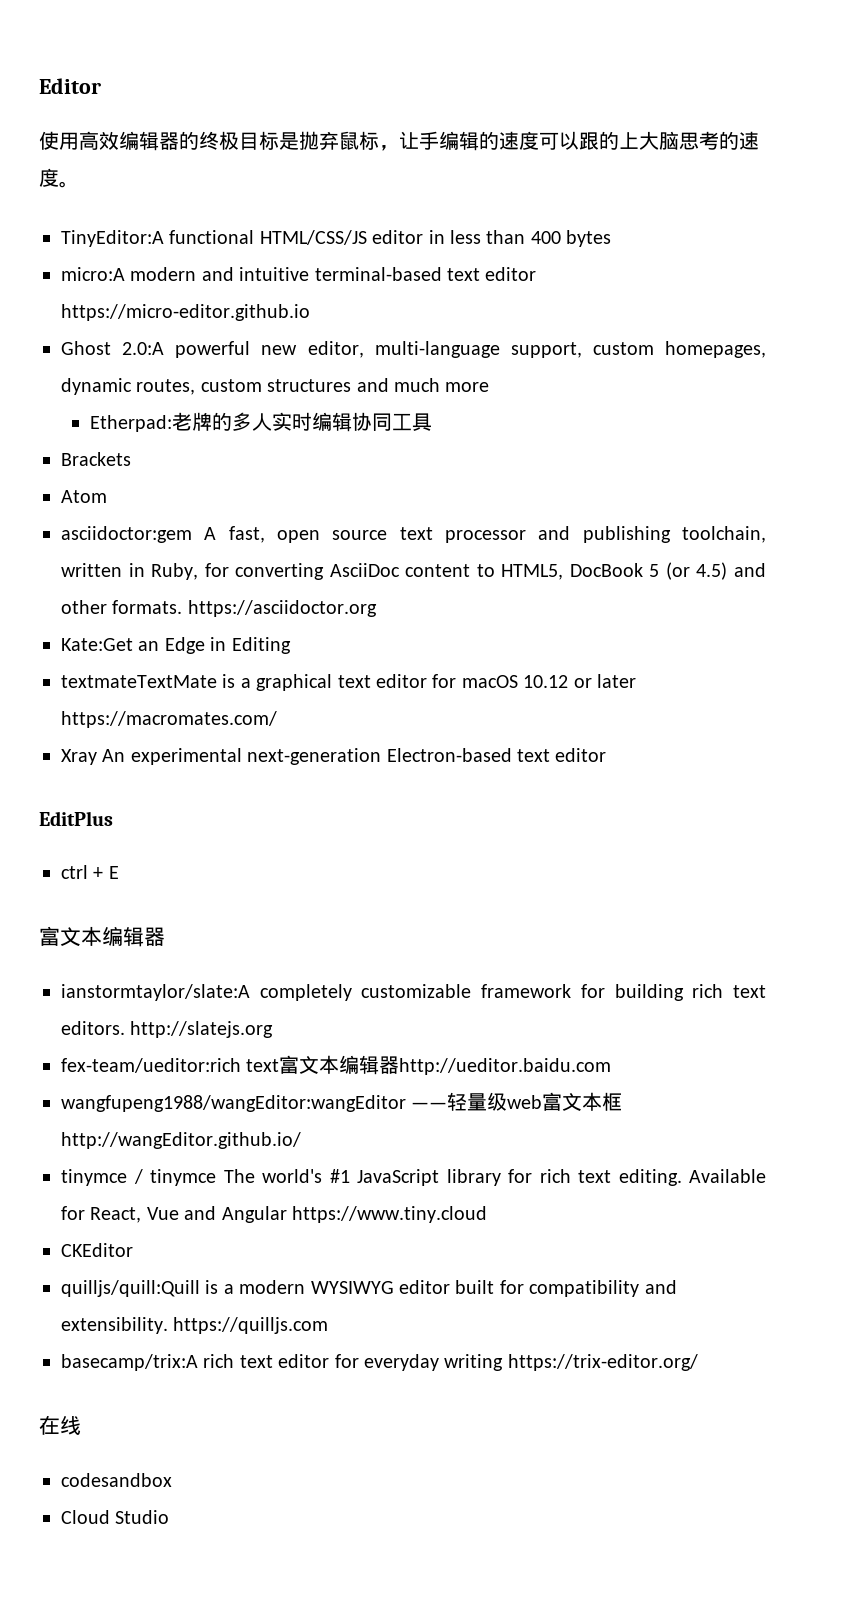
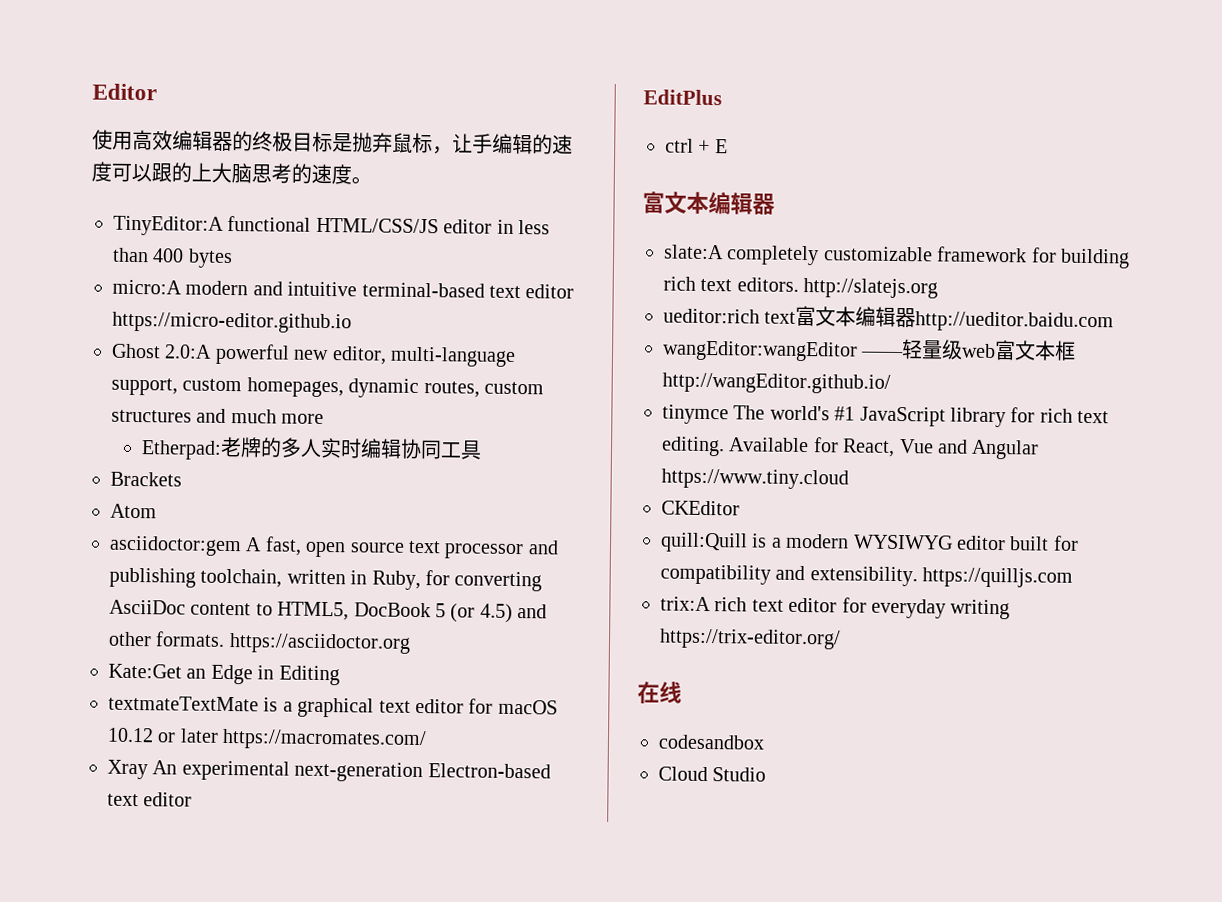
- ianstormtaylor/slate:A completely customizable framework for building rich text editors. http://slatejs.org
+ slate:A completely customizable framework for building rich text editors. http://slatejs.org
- fex-team/ueditor:rich text富文本编辑器http://ueditor.baidu.com
+ ueditor:rich text富文本编辑器http://ueditor.baidu.com
- wangfupeng1988/wangEditor:wangEditor ——轻量级web富文本框http://wangEditor.github.io/
+ wangEditor:wangEditor ——轻量级web富文本框http://wangEditor.github.io/
- tinymce / tinymce The world's #1 JavaScript library for rich text editing.
+ tinymce The world's #1 JavaScript library for rich text editing.
- quilljs/quill:Quill is a modern WYSIWYG editor built for compatibility and extensibility. https://quilljs.com
+ quill:Quill is a modern WYSIWYG editor built for compatibility and extensibility. https://quilljs.com
- basecamp/trix:A rich text editor for everyday writing https://trix-editor.org/
+ trix:A rich text editor for everyday writing https://trix-editor.org/

